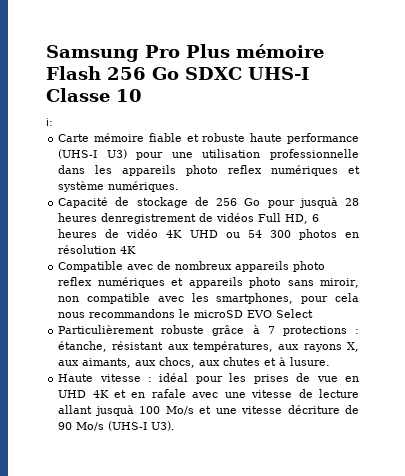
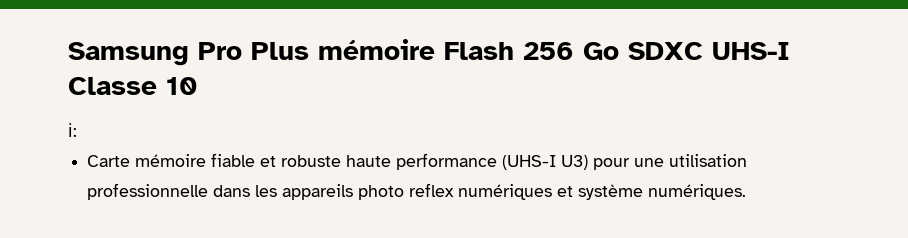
- Capacité de stockage de 256 Go pour jusquà 28 heures denregistrement de vidéos Full HD, 6 heures de vidéo 4K UHD ou 54 300 photos en résolution 4K
- Compatible avec de nombreux appareils photo reflex numériques et appareils photo sans miroir, non compatible avec les smartphones, pour cela nous recommandons le microSD EVO Select
- Particulièrement robuste grâce à 7 protections : étanche, résistant aux températures, aux rayons X, aux aimants, aux chocs, aux chutes et à lusure.
- Haute vitesse : idéal pour les prises de vue en UHD 4K et en rafale avec une vitesse de lecture allant jusquà 100 Mo/s et une vitesse décriture de 90 Mo/s (UHS-I U3).

